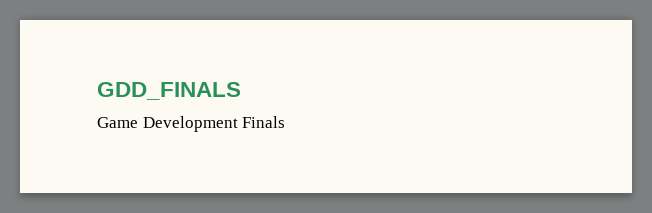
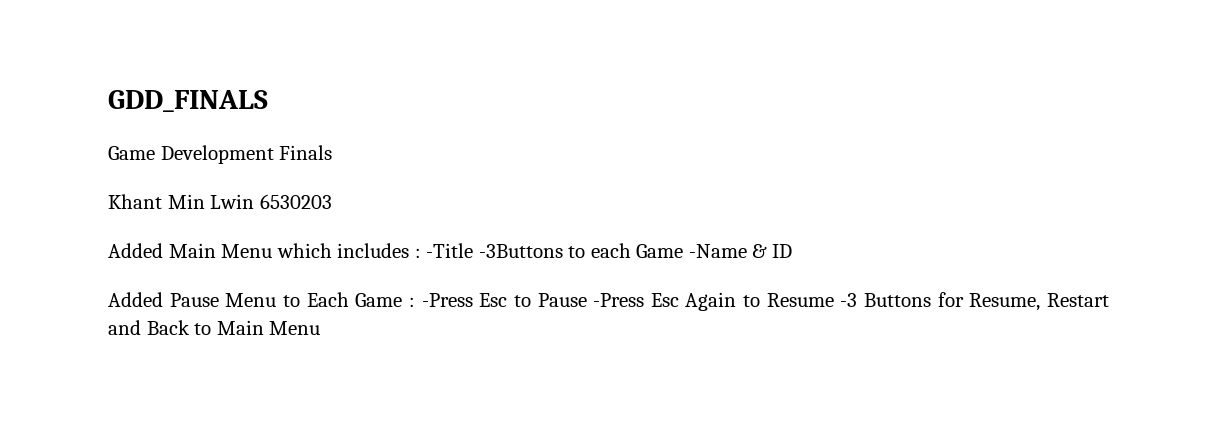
+ Khant Min Lwin 6530203
+ Added Main Menu which includes : -Title -3Buttons to each Game -Name & ID
+ Added Pause Menu to Each Game : -Press Esc to Pause -Press Esc Again to Resume -3 Buttons for Resume, Restart and Back to Main Menu

